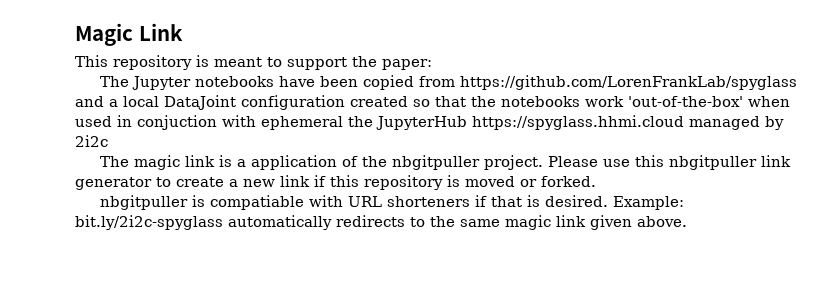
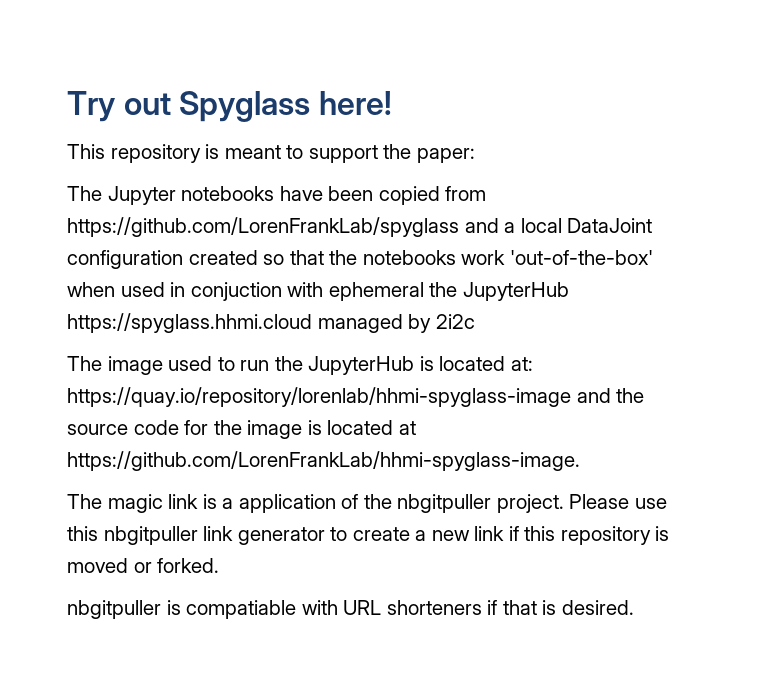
- Magic Link
+ Try out Spyglass here!
+ The image used to run the JupyterHub is located at: https://quay.io/repository/lorenlab/hhmi-spyglass-image and the source code for the image is located at https://github.com/LorenFrankLab/hhmi-spyglass-image.
- Example: bit.ly/2i2c-spyglass automatically redirects to the same magic link given above.

